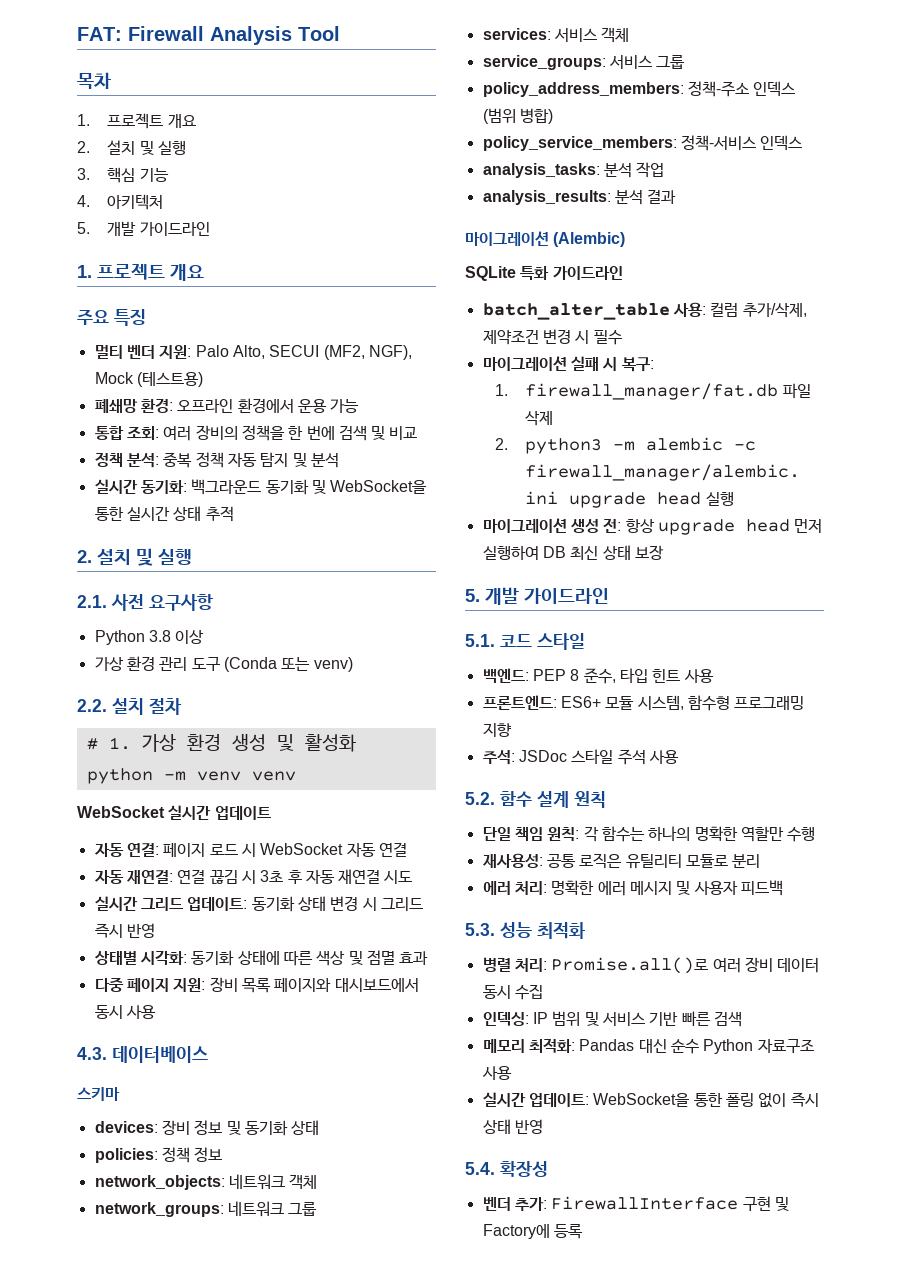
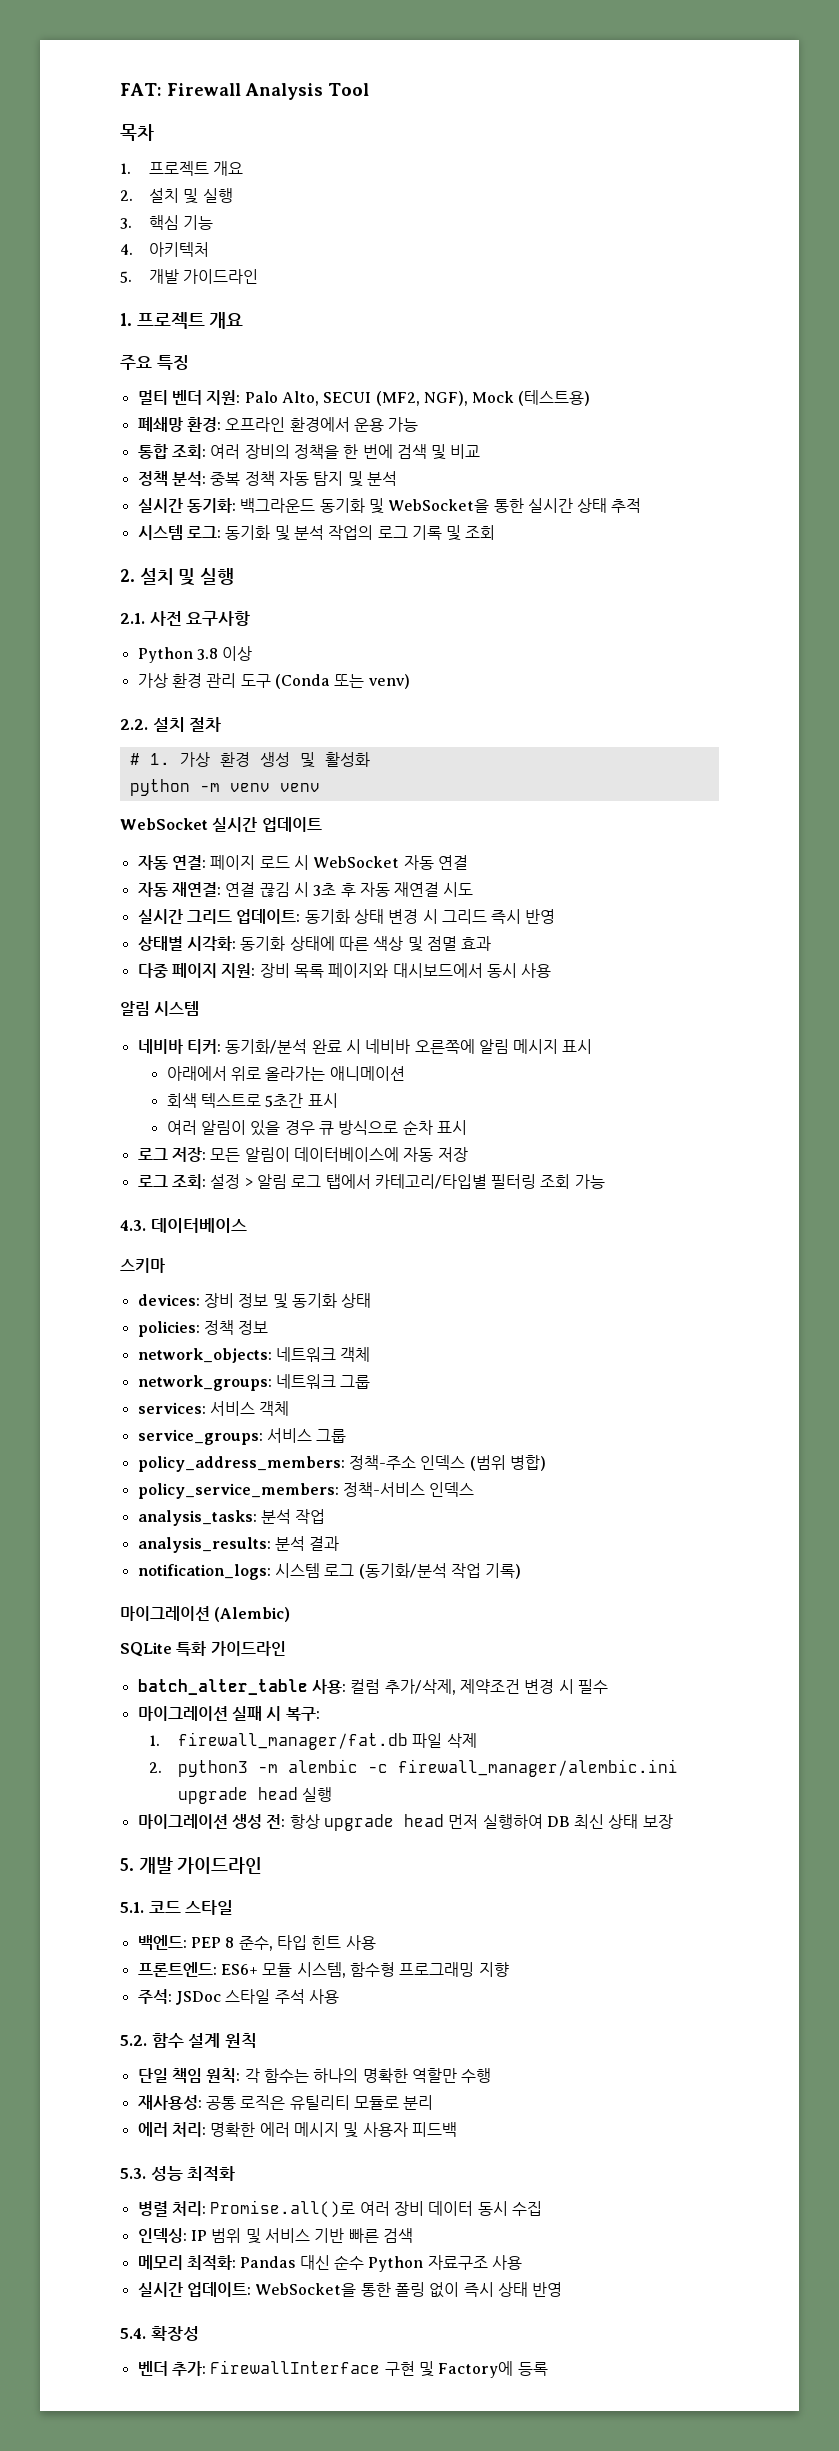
+ 시스템 로그: 동기화 및 분석 작업의 로그 기록 및 조회
+ 알림 시스템
+ 네비바 티커: 동기화/분석 완료 시 네비바 오른쪽에 알림 메시지 표시
+ 아래에서 위로 올라가는 애니메이션
+ 회색 텍스트로 5초간 표시
+ 여러 알림이 있을 경우 큐 방식으로 순차 표시
+ 로그 저장: 모든 알림이 데이터베이스에 자동 저장
+ 로그 조회: 설정 > 알림 로그 탭에서 카테고리/타입별 필터링 조회 가능
+ notification_logs: 시스템 로그 (동기화/분석 작업 기록)

